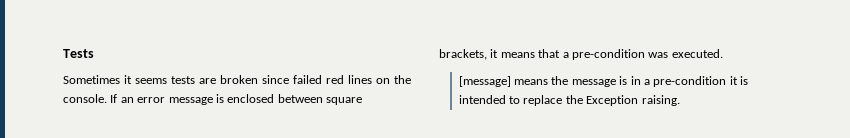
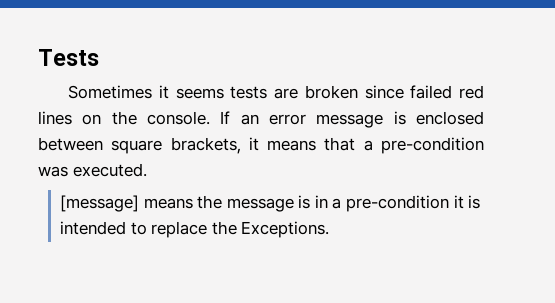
- [message] means the message is in a pre-condition it is intended to replace the Exception raising.
+ [message] means the message is in a pre-condition it is intended to replace the Exceptions.

